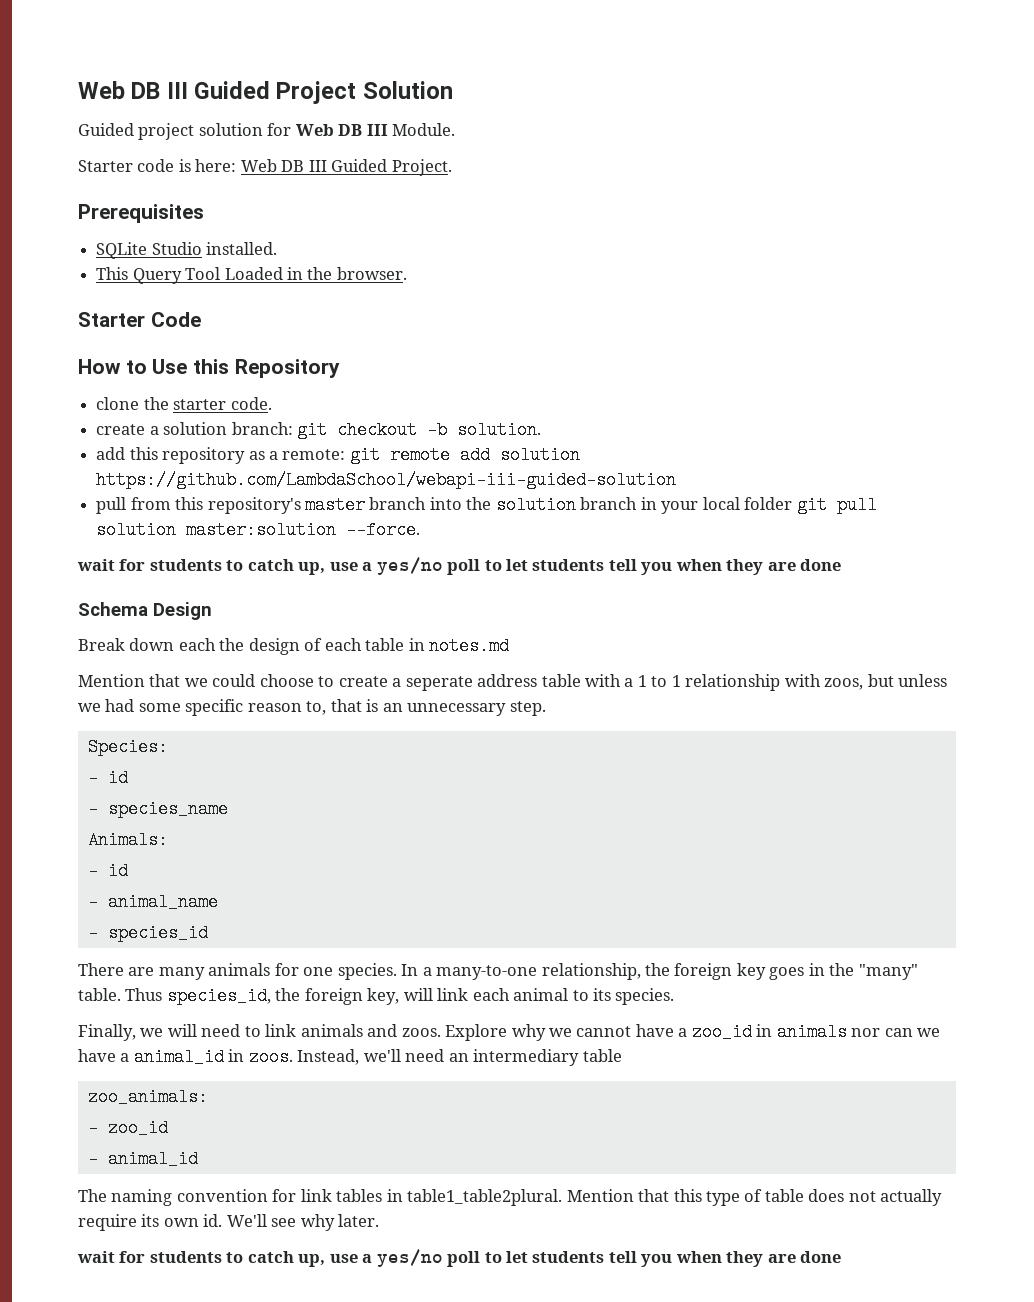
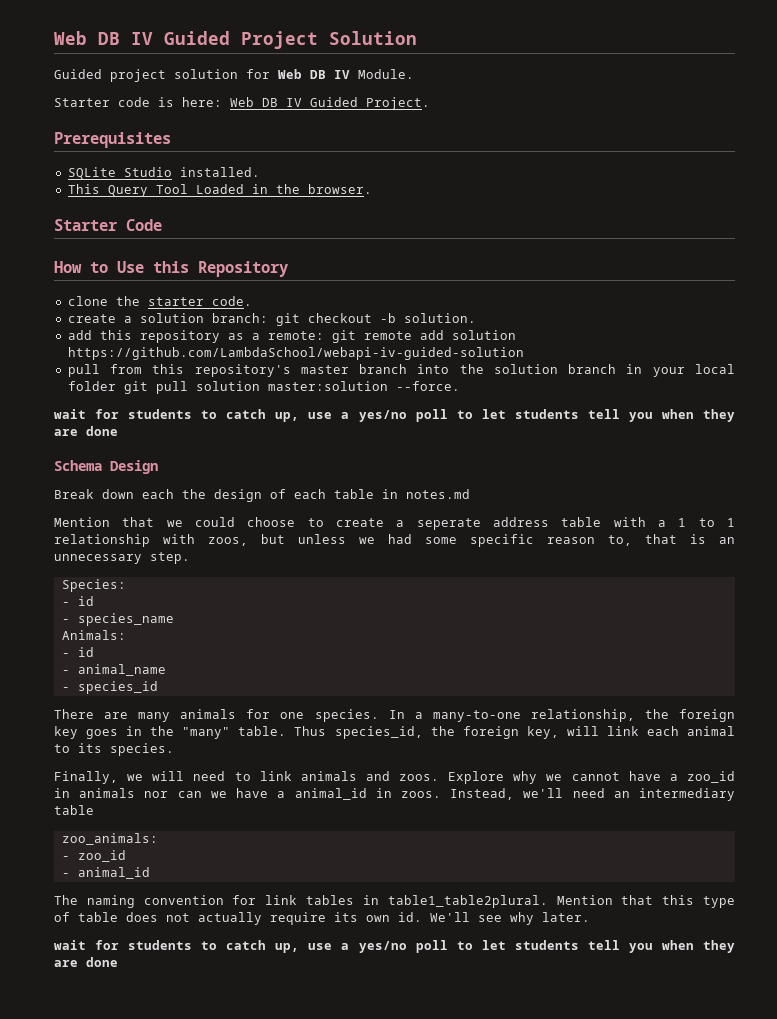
- Web DB III Guided Project Solution
+ Web DB IV Guided Project Solution
- Guided project solution for Web DB III Module.
+ Guided project solution for Web DB IV Module.
- Starter code is here: Web DB III Guided Project.
+ Starter code is here: Web DB IV Guided Project.
- add this repository as a remote: git remote add solution https://github.com/LambdaSchool/webapi-iii-guided-solution
+ add this repository as a remote: git remote add solution https://github.com/LambdaSchool/webapi-iv-guided-solution

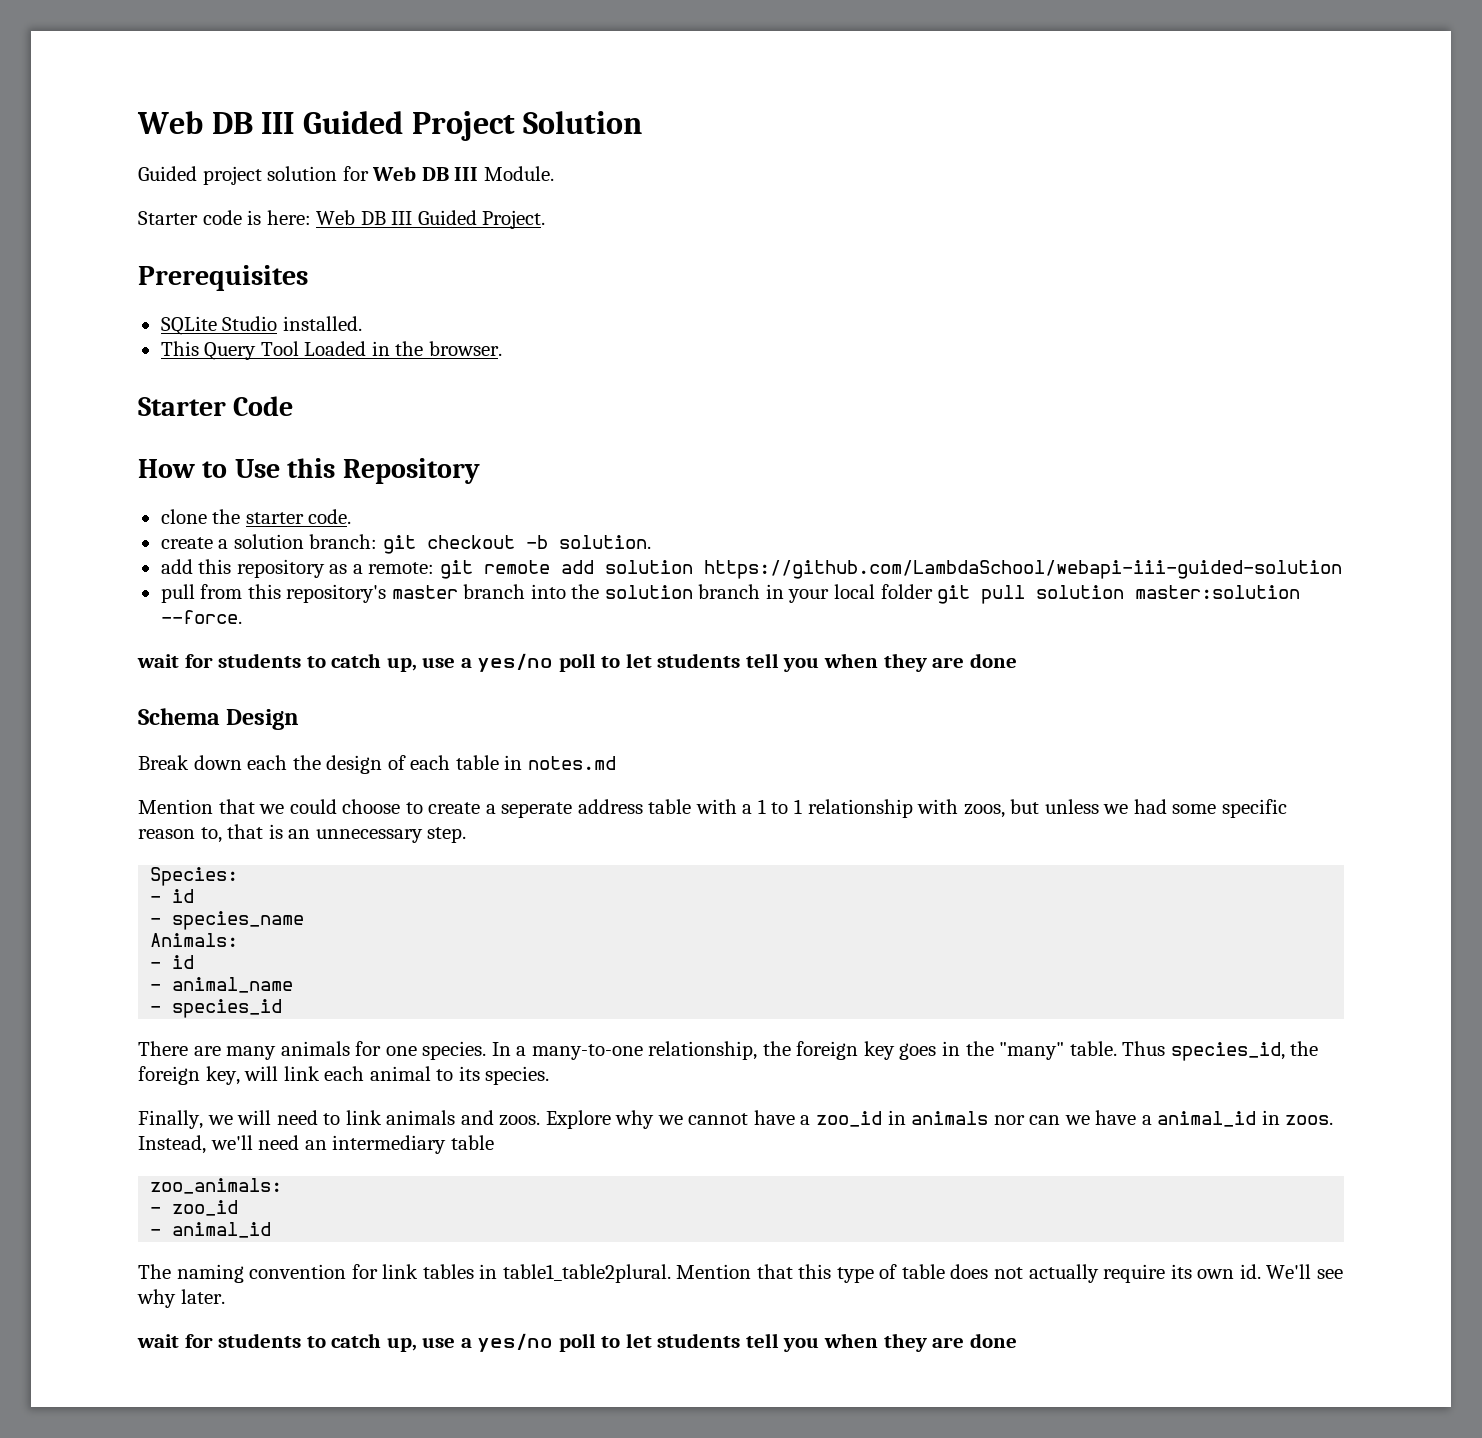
- Web DB IV Guided Project Solution
+ Web DB III Guided Project Solution
- Guided project solution for Web DB IV Module.
+ Guided project solution for Web DB III Module.
- Starter code is here: Web DB IV Guided Project.
+ Starter code is here: Web DB III Guided Project.
- add this repository as a remote: git remote add solution https://github.com/LambdaSchool/webapi-iv-guided-solution
+ add this repository as a remote: git remote add solution https://github.com/LambdaSchool/webapi-iii-guided-solution

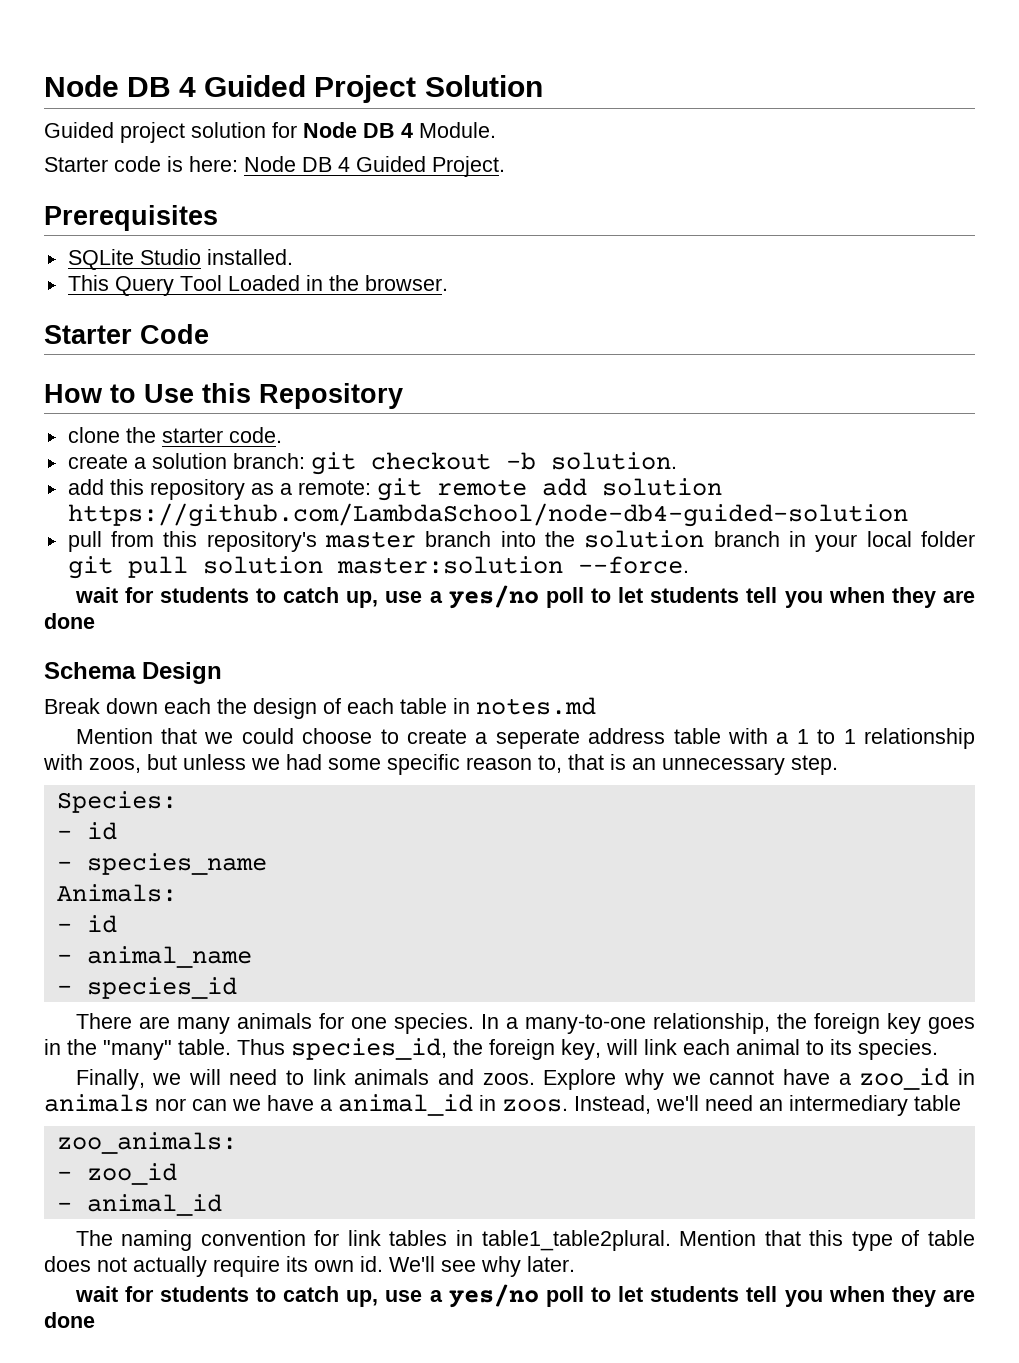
- Web DB III Guided Project Solution
+ Node DB 4 Guided Project Solution
- Guided project solution for Web DB III Module.
+ Guided project solution for Node DB 4 Module.
- Starter code is here: Web DB III Guided Project.
+ Starter code is here: Node DB 4 Guided Project.
- add this repository as a remote: git remote add solution https://github.com/LambdaSchool/webapi-iii-guided-solution
+ add this repository as a remote: git remote add solution https://github.com/LambdaSchool/node-db4-guided-solution

